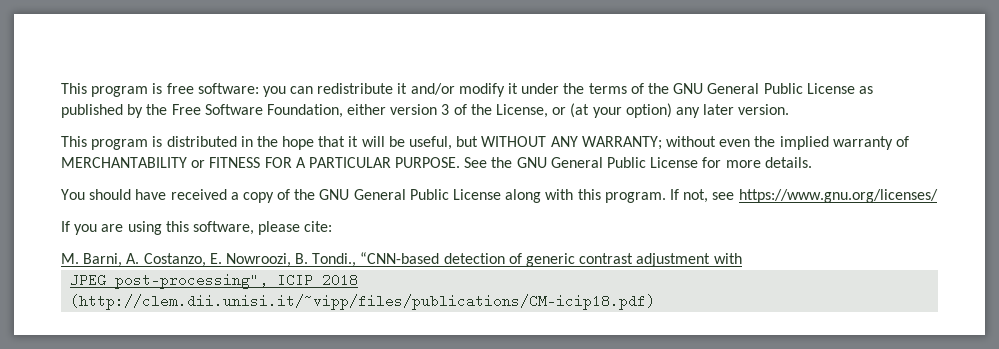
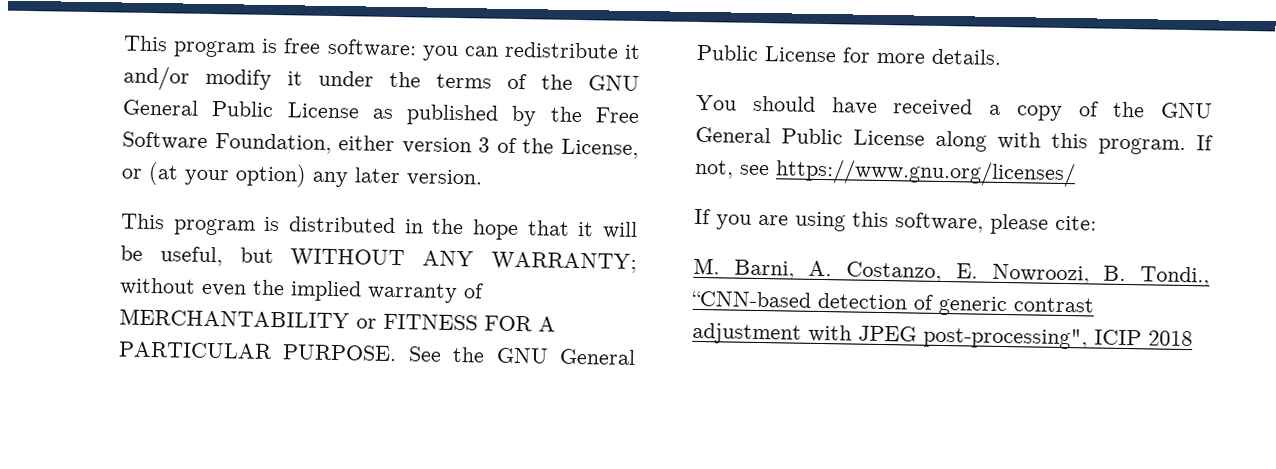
- M. Barni, A. Costanzo, E. Nowroozi, B. Tondi., “CNN-based detection of generic contrast adjustment with
- JPEG post-processing", ICIP 2018 (http://clem.dii.unisi.it/~vipp/files/publications/CM-icip18.pdf)
+ M. Barni, A. Costanzo, E. Nowroozi, B. Tondi., “CNN-based detection of generic contrast adjustment with JPEG post-processing", ICIP 2018

